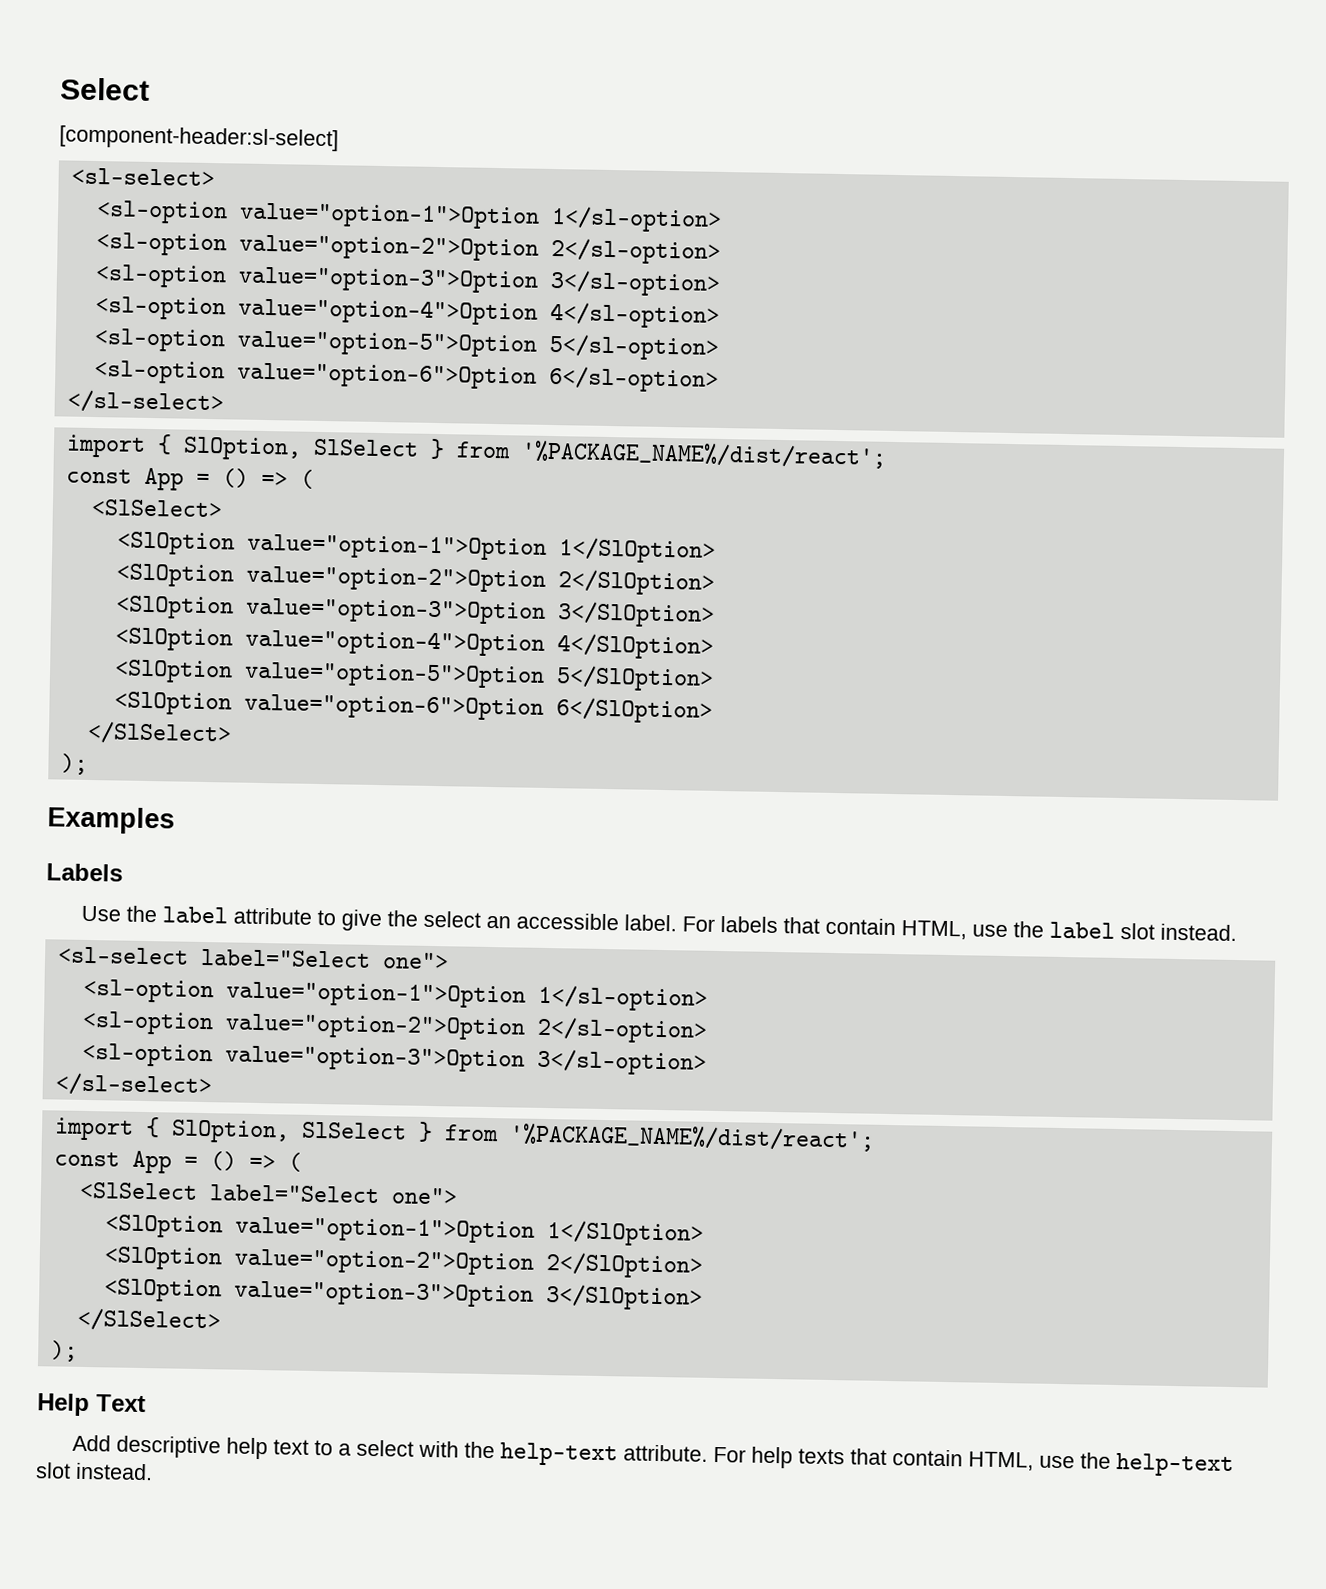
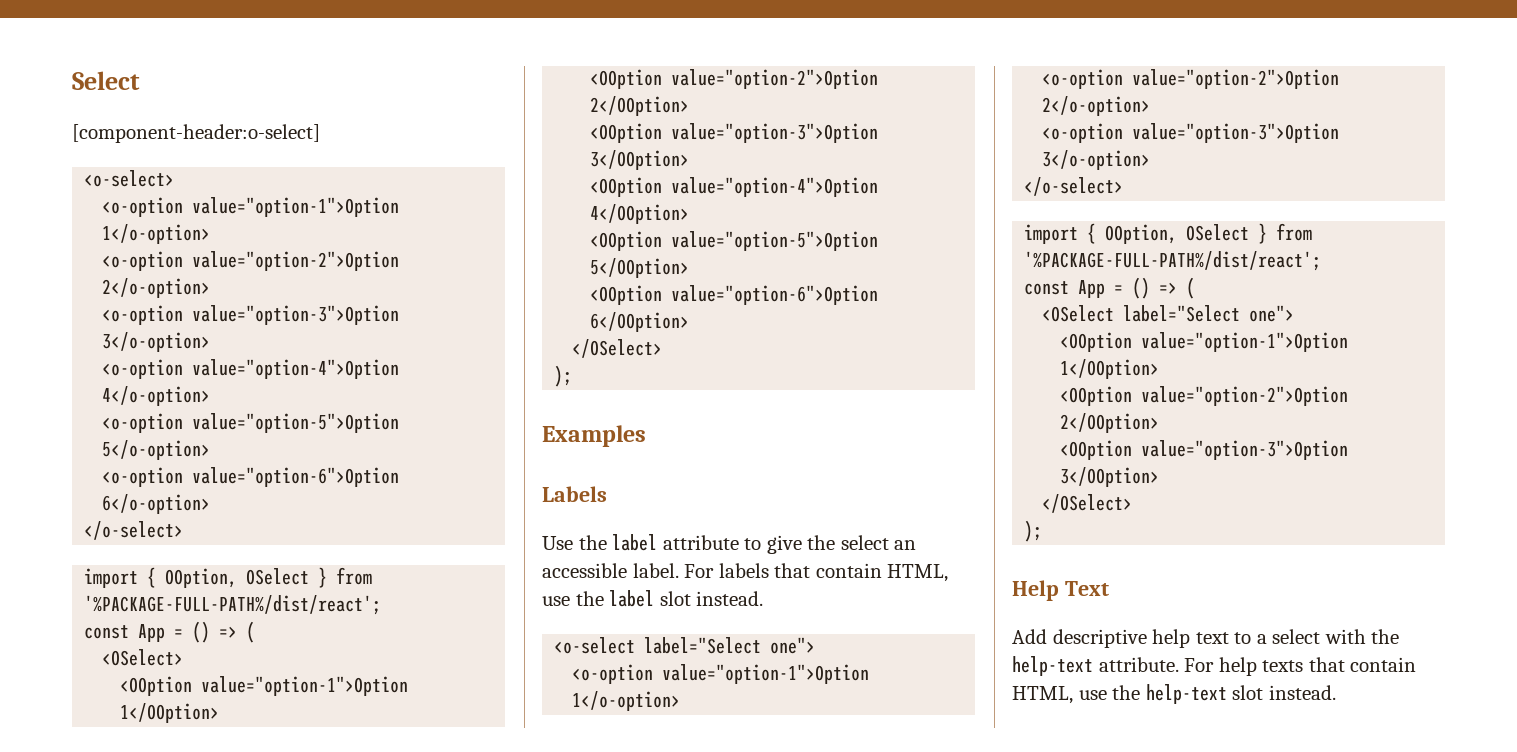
- [component-header:sl-select]
- <sl-select>
- <sl-option value="option-1">Option 1</sl-option>
- <sl-option value="option-2">Option 2</sl-option>
- <sl-option value="option-3">Option 3</sl-option>
- <sl-option value="option-4">Option 4</sl-option>
- <sl-option value="option-5">Option 5</sl-option>
- <sl-option value="option-6">Option 6</sl-option>
- </sl-select>
- import { SlOption, SlSelect } from '%PACKAGE_NAME%/dist/react';
+ [component-header:o-select]
+ <o-select>
+ <o-option value="option-1">Option 1</o-option>
+ <o-option value="option-2">Option 2</o-option>
+ <o-option value="option-3">Option 3</o-option>
+ <o-option value="option-4">Option 4</o-option>
+ <o-option value="option-5">Option 5</o-option>
+ <o-option value="option-6">Option 6</o-option>
+ </o-select>
+ import { OOption, OSelect } from '%PACKAGE-FULL-PATH%/dist/react';
  const App = () => (
- <SlSelect>
- <SlOption value="option-1">Option 1</SlOption>
- <SlOption value="option-2">Option 2</SlOption>
- <SlOption value="option-3">Option 3</SlOption>
- <SlOption value="option-4">Option 4</SlOption>
- <SlOption value="option-5">Option 5</SlOption>
- <SlOption value="option-6">Option 6</SlOption>
- </SlSelect>
+ <OSelect>
+ <OOption value="option-1">Option 1</OOption>
+ <OOption value="option-2">Option 2</OOption>
+ <OOption value="option-3">Option 3</OOption>
+ <OOption value="option-4">Option 4</OOption>
+ <OOption value="option-5">Option 5</OOption>
+ <OOption value="option-6">Option 6</OOption>
+ </OSelect>
- <sl-select label="Select one">
- <sl-option value="option-1">Option 1</sl-option>
- <sl-option value="option-2">Option 2</sl-option>
- <sl-option value="option-3">Option 3</sl-option>
- </sl-select>
- import { SlOption, SlSelect } from '%PACKAGE_NAME%/dist/react';
+ <o-select label="Select one">
+ <o-option value="option-1">Option 1</o-option>
+ <o-option value="option-2">Option 2</o-option>
+ <o-option value="option-3">Option 3</o-option>
+ </o-select>
+ import { OOption, OSelect } from '%PACKAGE-FULL-PATH%/dist/react';
  const App = () => (
- <SlSelect label="Select one">
- <SlOption value="option-1">Option 1</SlOption>
- <SlOption value="option-2">Option 2</SlOption>
- <SlOption value="option-3">Option 3</SlOption>
- </SlSelect>
+ <OSelect label="Select one">
+ <OOption value="option-1">Option 1</OOption>
+ <OOption value="option-2">Option 2</OOption>
+ <OOption value="option-3">Option 3</OOption>
+ </OSelect>

